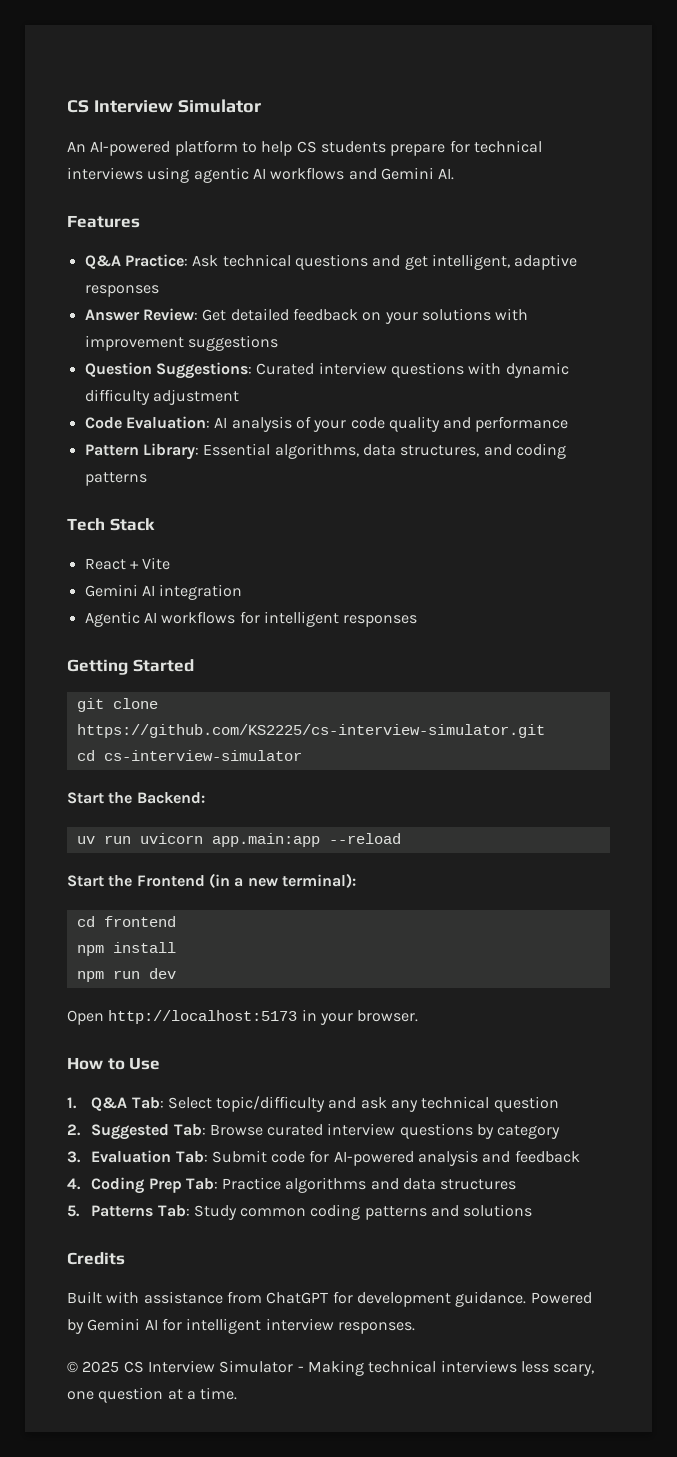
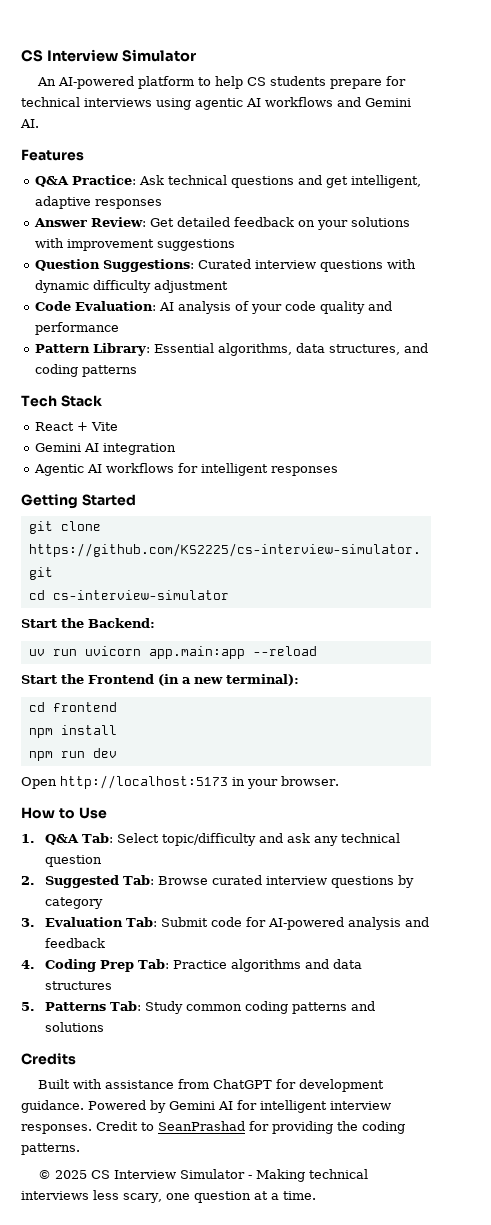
+ Credit to SeanPrashad for providing the coding patterns.

